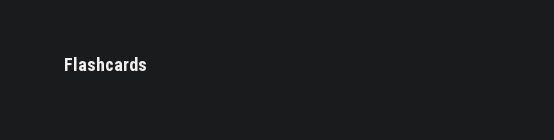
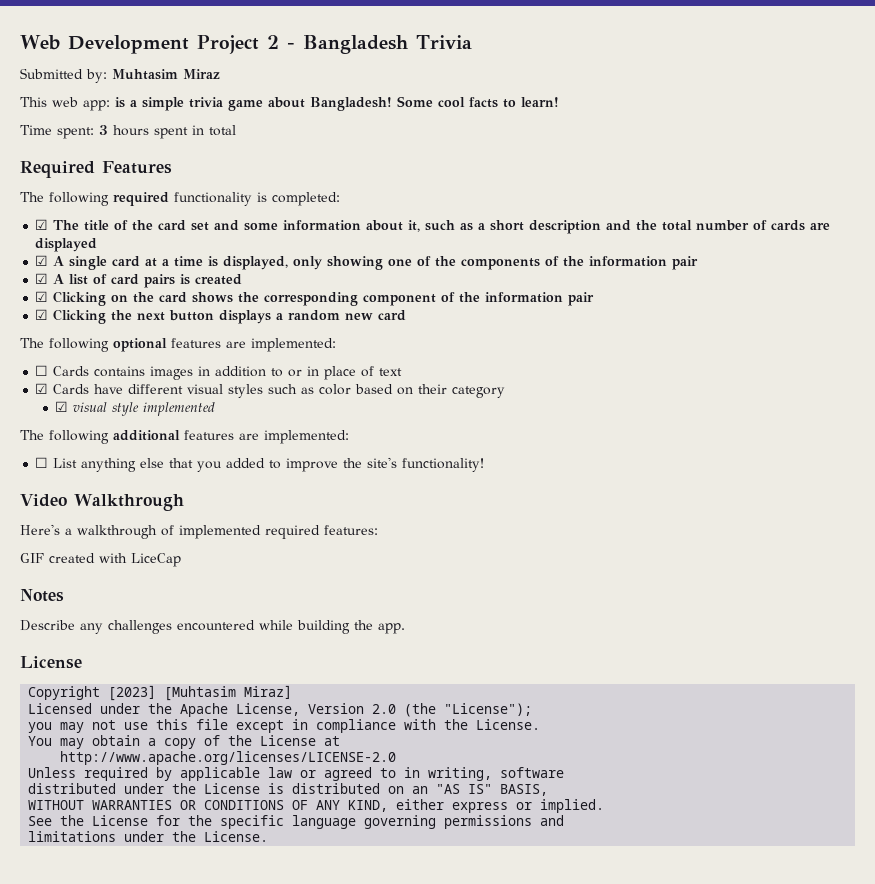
- Flashcards
+ Web Development Project 2 - Bangladesh Trivia
+ Submitted by: Muhtasim Miraz
+ This web app: is a simple trivia game about Bangladesh! Some cool facts to learn!
+ Time spent: 3 hours spent in total
+ Required Features
+ The following required functionality is completed:
+ ☑ The title of the card set and some information about it, such as a short description and the total number of cards are displayed
+ ☑ A single card at a time is displayed, only showing one of the components of the information pair
+ ☑ A list of card pairs is created
+ ☑ Clicking on the card shows the corresponding component of the information pair
+ ☑ Clicking the next button displays a random new card
+ The following optional features are implemented:
+ ☐ Cards contains images in addition to or in place of text
+ ☑ Cards have different visual styles such as color based on their category
+ ☑ visual style implemented
+ The following additional features are implemented:
+ ☐ List anything else that you added to improve the site's functionality!
+ Video Walkthrough
+ Here's a walkthrough of implemented required features:
+ GIF created with LiceCap
+ Notes
+ Describe any challenges encountered while building the app.
+ License
+ Copyright [2023] [Muhtasim Miraz]
+ Licensed under the Apache License, Version 2.0 (the "License");
+ you may not use this file except in compliance with the License.
+ You may obtain a copy of the License at
+ http://www.apache.org/licenses/LICENSE-2.0
+ Unless required by applicable law or agreed to in writing, software
+ distributed under the License is distributed on an "AS IS" BASIS,
+ WITHOUT WARRANTIES OR CONDITIONS OF ANY KIND, either express or implied.
+ See the License for the specific language governing permissions and
+ limitations under the License.

